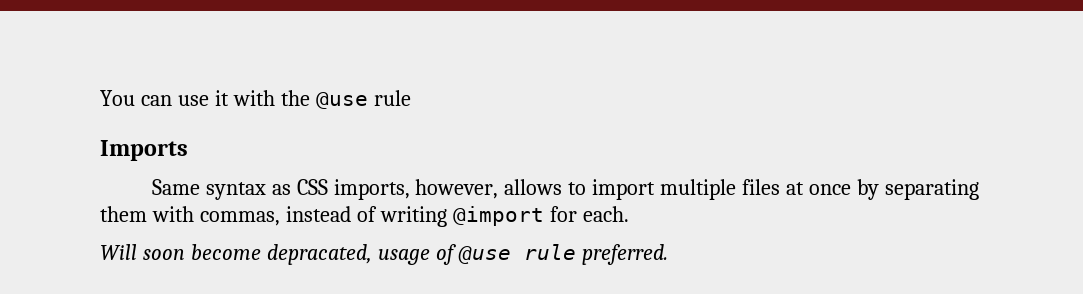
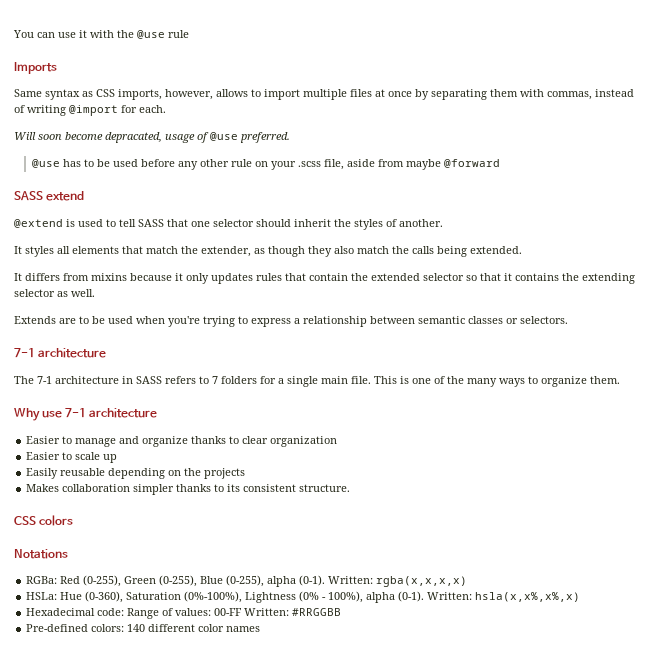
- Will soon become depracated, usage of @use rule preferred.
+ Will soon become depracated, usage of @use preferred.
+ @use has to be used before any other rule on your .scss file, aside from maybe @forward
+ SASS extend
+ @extend is used to tell SASS that one selector should inherit the styles of another.
+ It styles all elements that match the extender, as though they also match the calls being extended.
+ It differs from mixins because it only updates rules that contain the extended selector so that it contains the extending selector as well.
+ Extends are to be used when you're trying to express a relationship between semantic classes or selectors.
+ 7-1 architecture
+ The 7-1 architecture in SASS refers to 7 folders for a single main file. This is one of the many ways to organize them.
+ Why use 7-1 architecture
+ Easier to manage and organize thanks to clear organization
+ Easier to scale up
+ Easily reusable depending on the projects
+ Makes collaboration simpler thanks to its consistent structure.
+ CSS colors
+ Notations
+ RGBa: Red (0-255), Green (0-255), Blue (0-255), alpha (0-1). Written: rgba(x,x,x,x)
+ HSLa: Hue (0-360), Saturation (0%-100%), Lightness (0% - 100%), alpha (0-1). Written: hsla(x,x%,x%,x)
+ Hexadecimal code: Range of values: 00-FF Written: #RRGGBB
+ Pre-defined colors: 140 different color names

